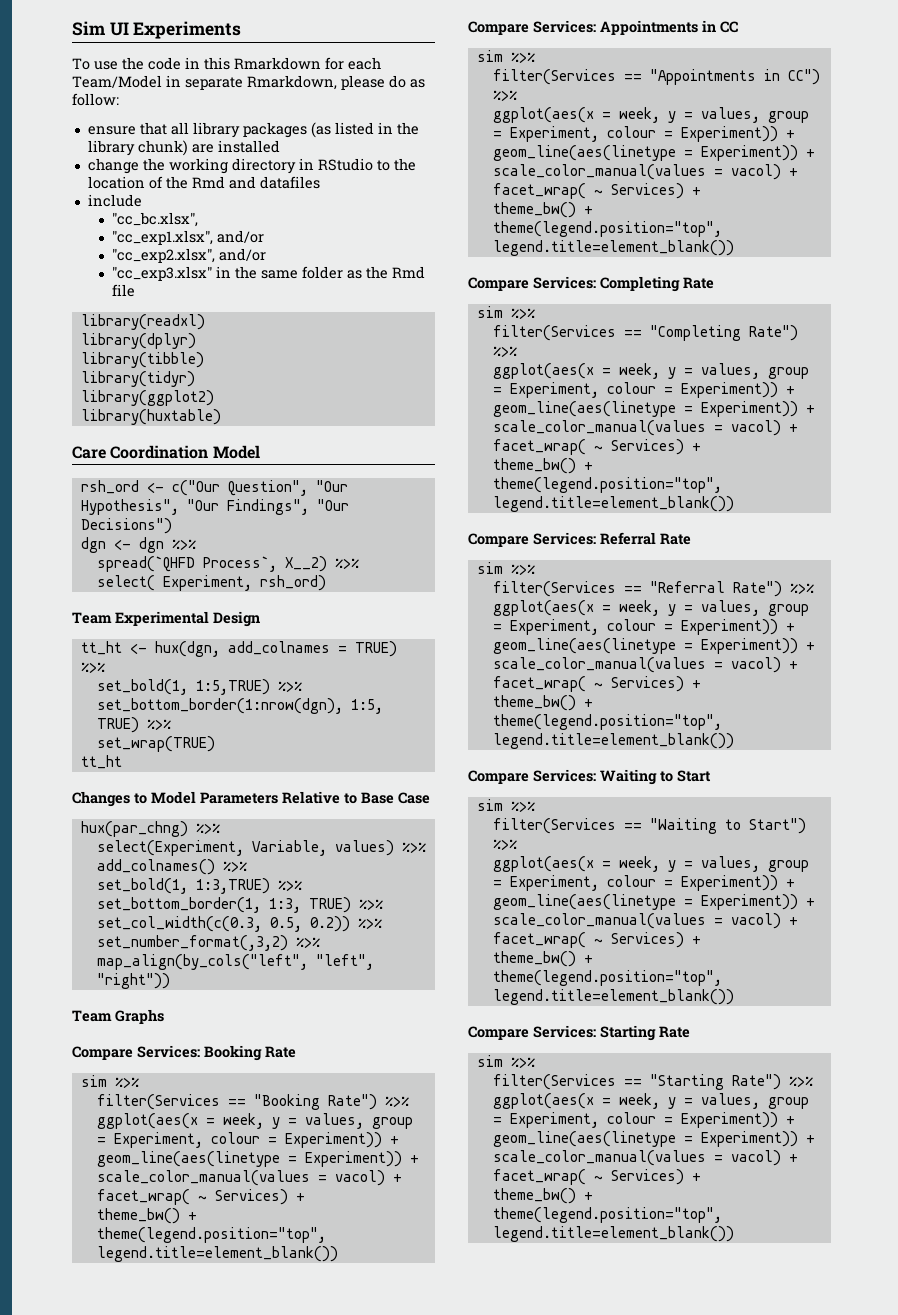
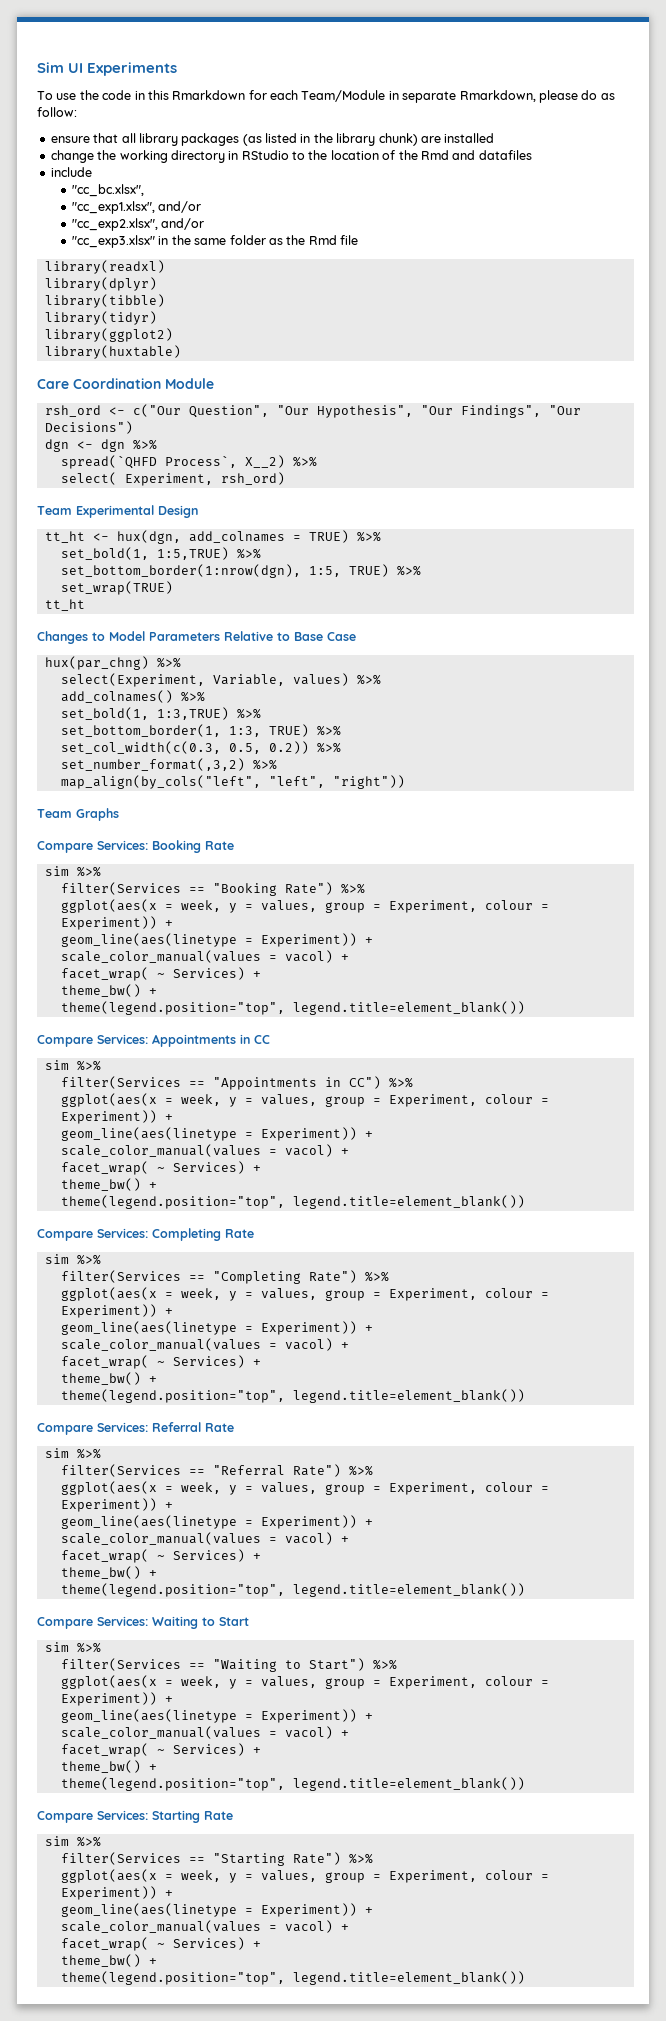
- To use the code in this Rmarkdown for each Team/Model in separate Rmarkdown, please do as follow:
+ To use the code in this Rmarkdown for each Team/Module in separate Rmarkdown, please do as follow:
- Care Coordination Model
+ Care Coordination Module

